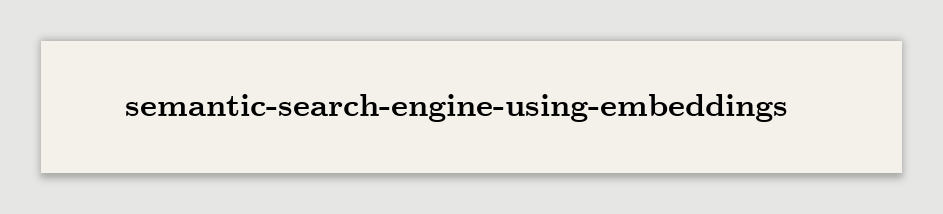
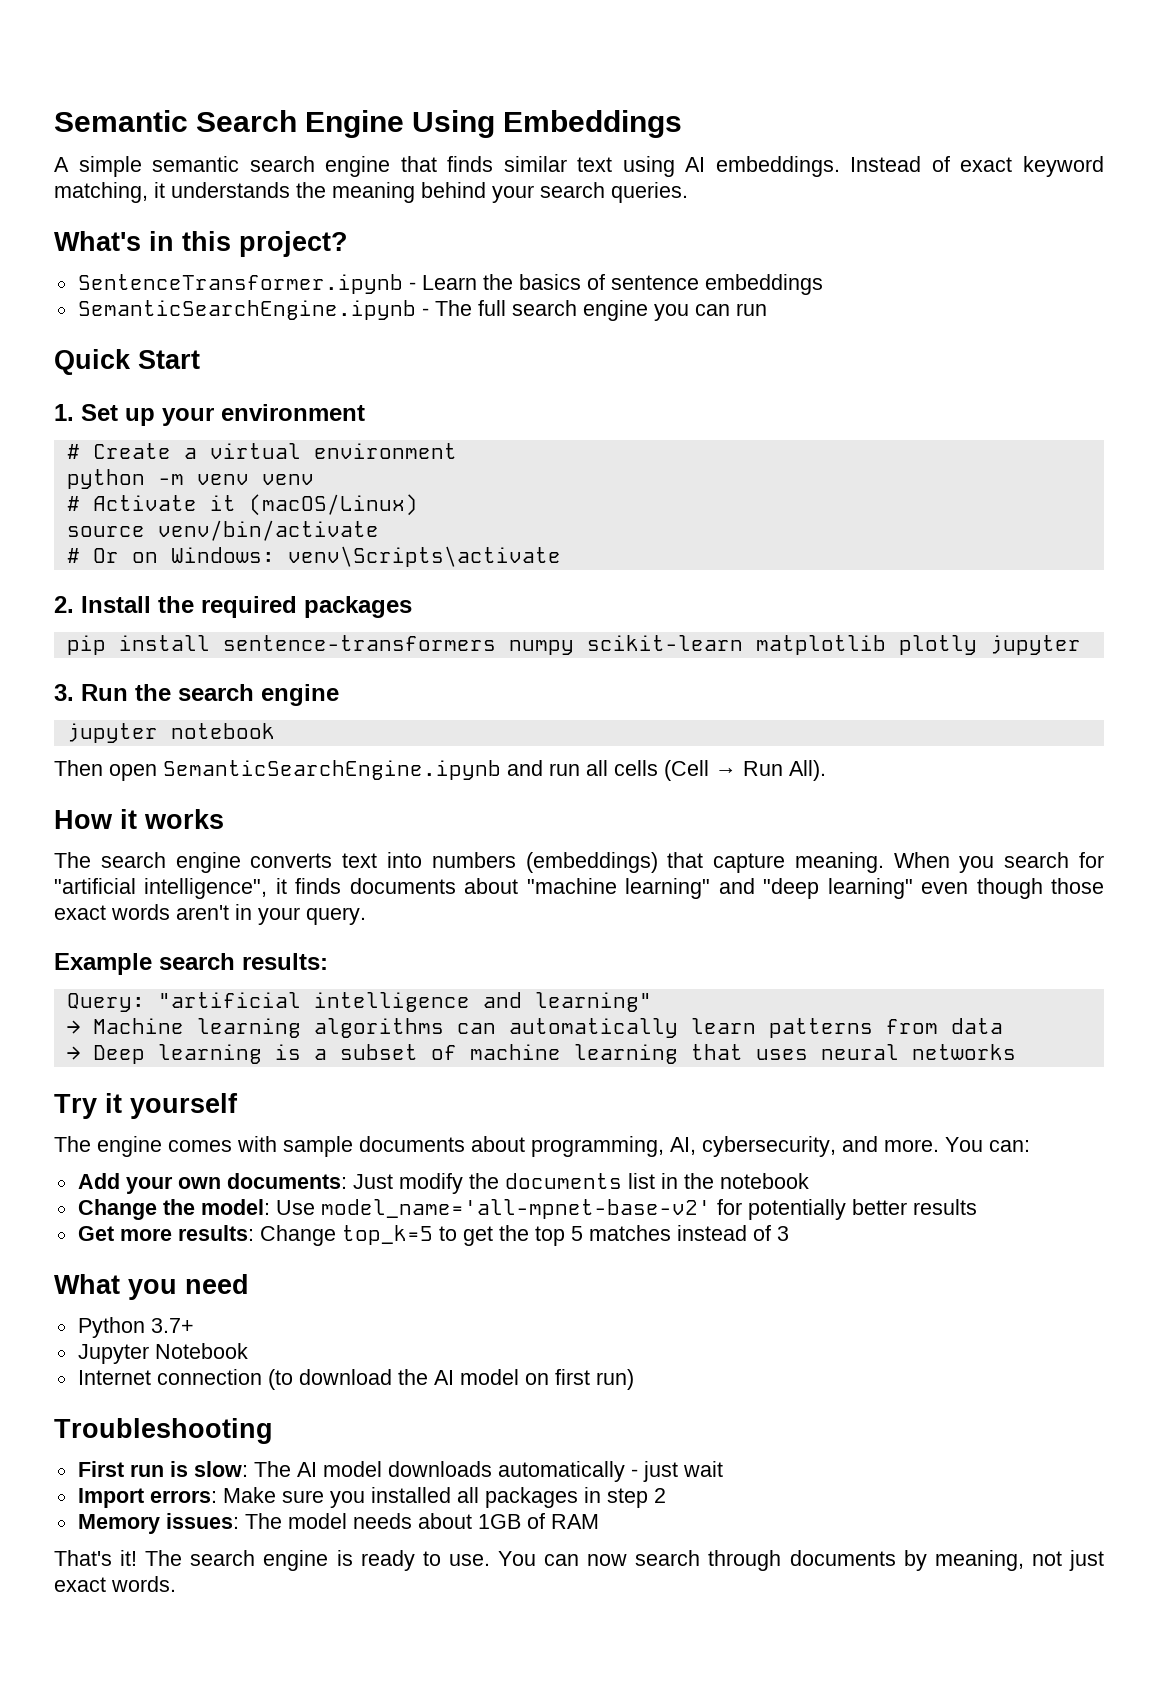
- semantic-search-engine-using-embeddings
+ Semantic Search Engine Using Embeddings
+ A simple semantic search engine that finds similar text using AI embeddings. Instead of exact keyword matching, it understands the meaning behind your search queries.
+ What's in this project?
+ SentenceTransformer.ipynb - Learn the basics of sentence embeddings
+ SemanticSearchEngine.ipynb - The full search engine you can run
+ Quick Start
+ 1. Set up your environment
+ # Create a virtual environment
+ python -m venv venv
+ # Activate it (macOS/Linux)
+ source venv/bin/activate
+ # Or on Windows: venv\Scripts\activate
+ 2. Install the required packages
+ pip install sentence-transformers numpy scikit-learn matplotlib plotly jupyter
+ 3. Run the search engine
+ jupyter notebook
+ Then open SemanticSearchEngine.ipynb and run all cells (Cell → Run All).
+ How it works
+ The search engine converts text into numbers (embeddings) that capture meaning. When you search for "artificial intelligence", it finds documents about "machine learning" and "deep learning" even though those exact words aren't in your query.
+ Example search results:
+ Query: "artificial intelligence and learning"
+ → Machine learning algorithms can automatically learn patterns from data
+ → Deep learning is a subset of machine learning that uses neural networks
+ Try it yourself
+ The engine comes with sample documents about programming, AI, cybersecurity, and more. You can:
+ Add your own documents: Just modify the documents list in the notebook
+ Change the model: Use model_name='all-mpnet-base-v2' for potentially better results
+ Get more results: Change top_k=5 to get the top 5 matches instead of 3
+ What you need
+ Python 3.7+
+ Jupyter Notebook
+ Internet connection (to download the AI model on first run)
+ Troubleshooting
+ First run is slow: The AI model downloads automatically - just wait
+ Import errors: Make sure you installed all packages in step 2
+ Memory issues: The model needs about 1GB of RAM
+ That's it! The search engine is ready to use. You can now search through documents by meaning, not just exact words.

